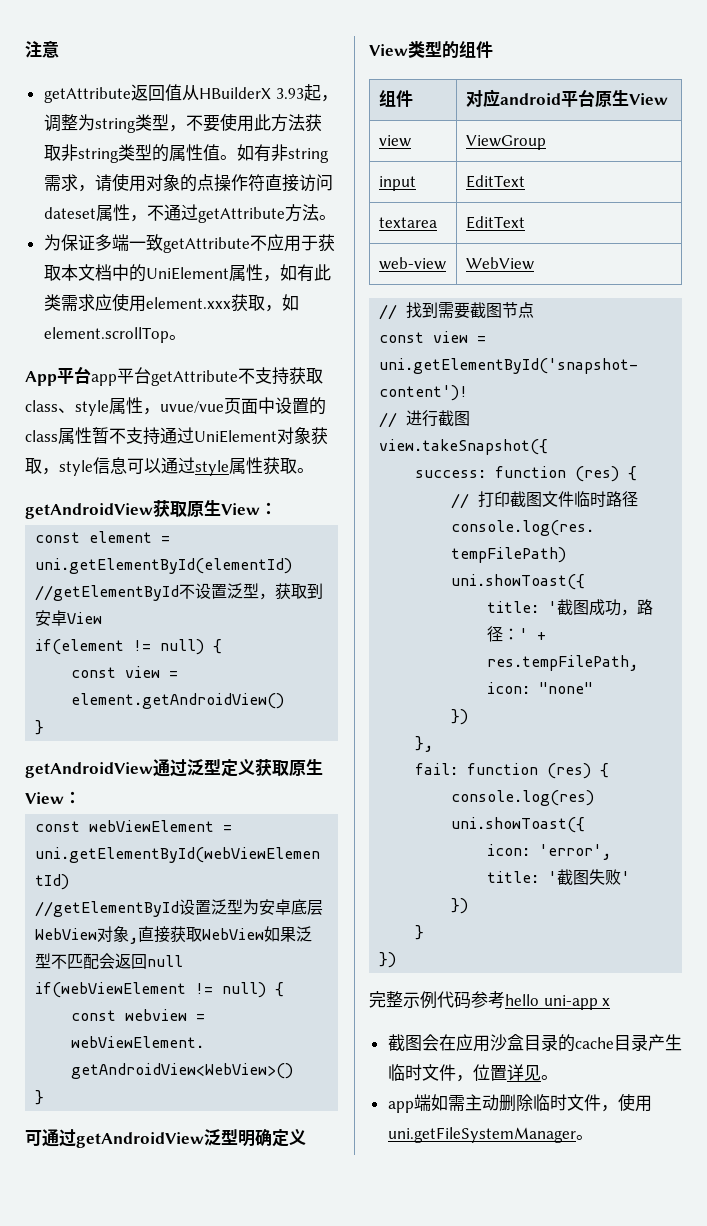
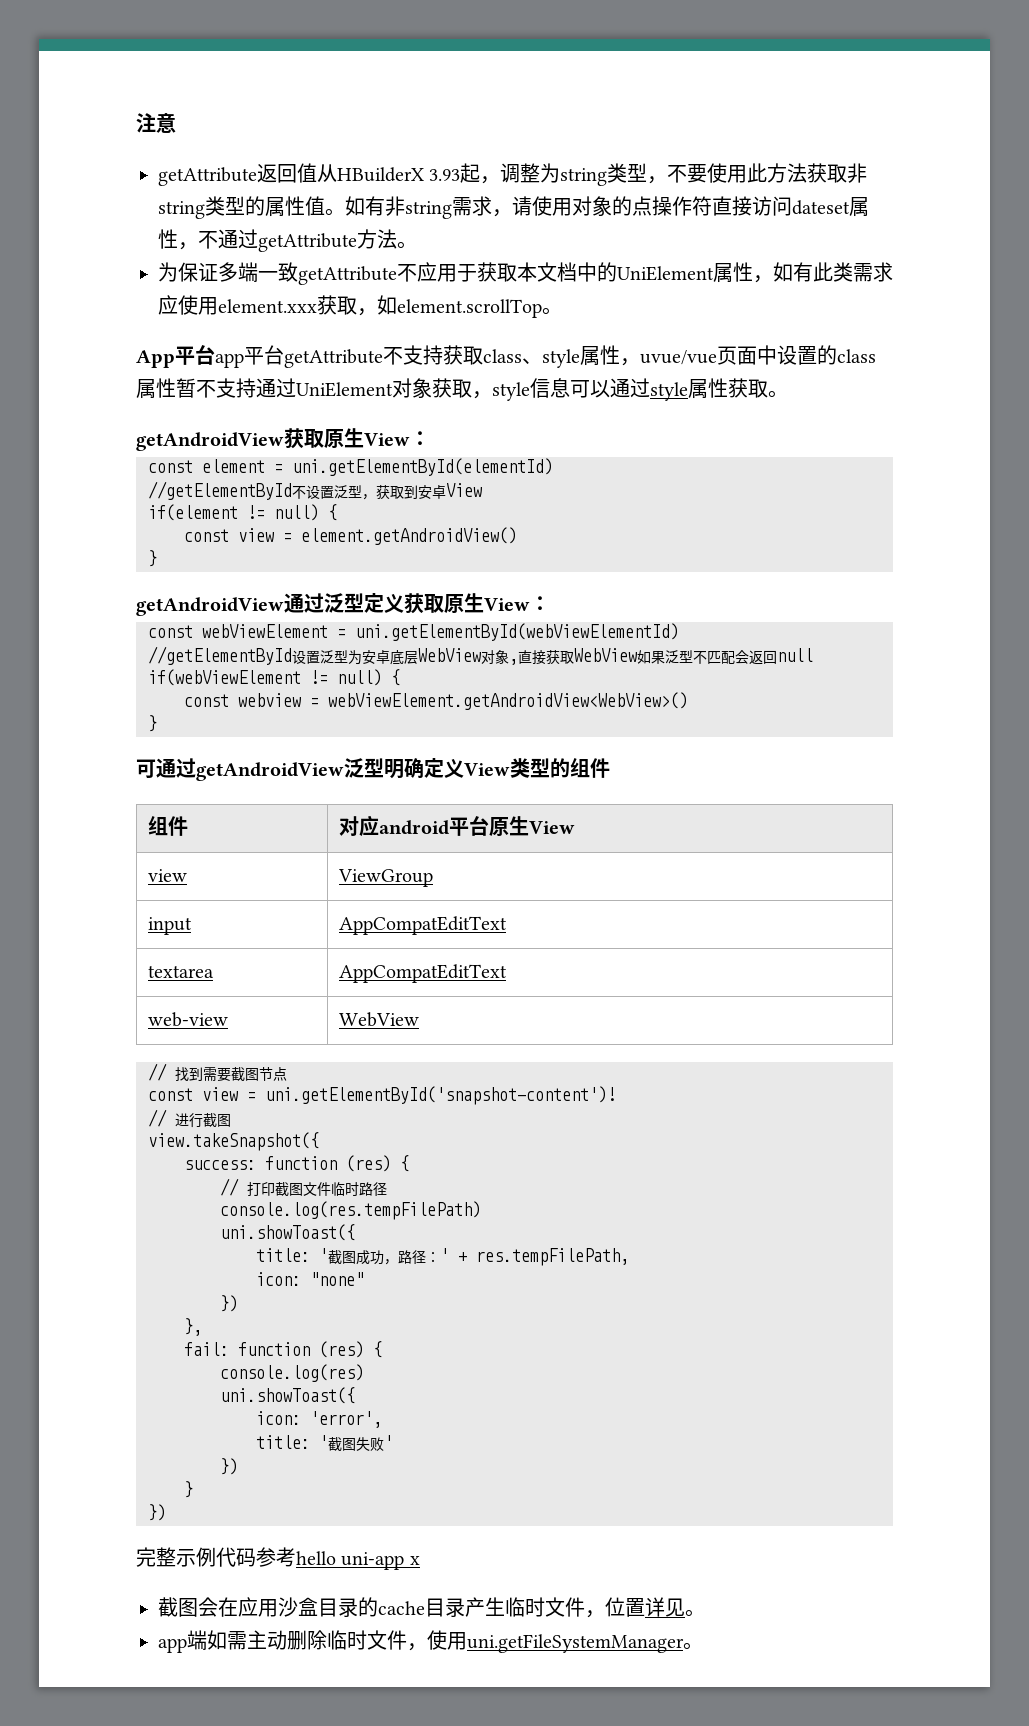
- input | EditText
+ input | AppCompatEditText
- textarea | EditText
+ textarea | AppCompatEditText

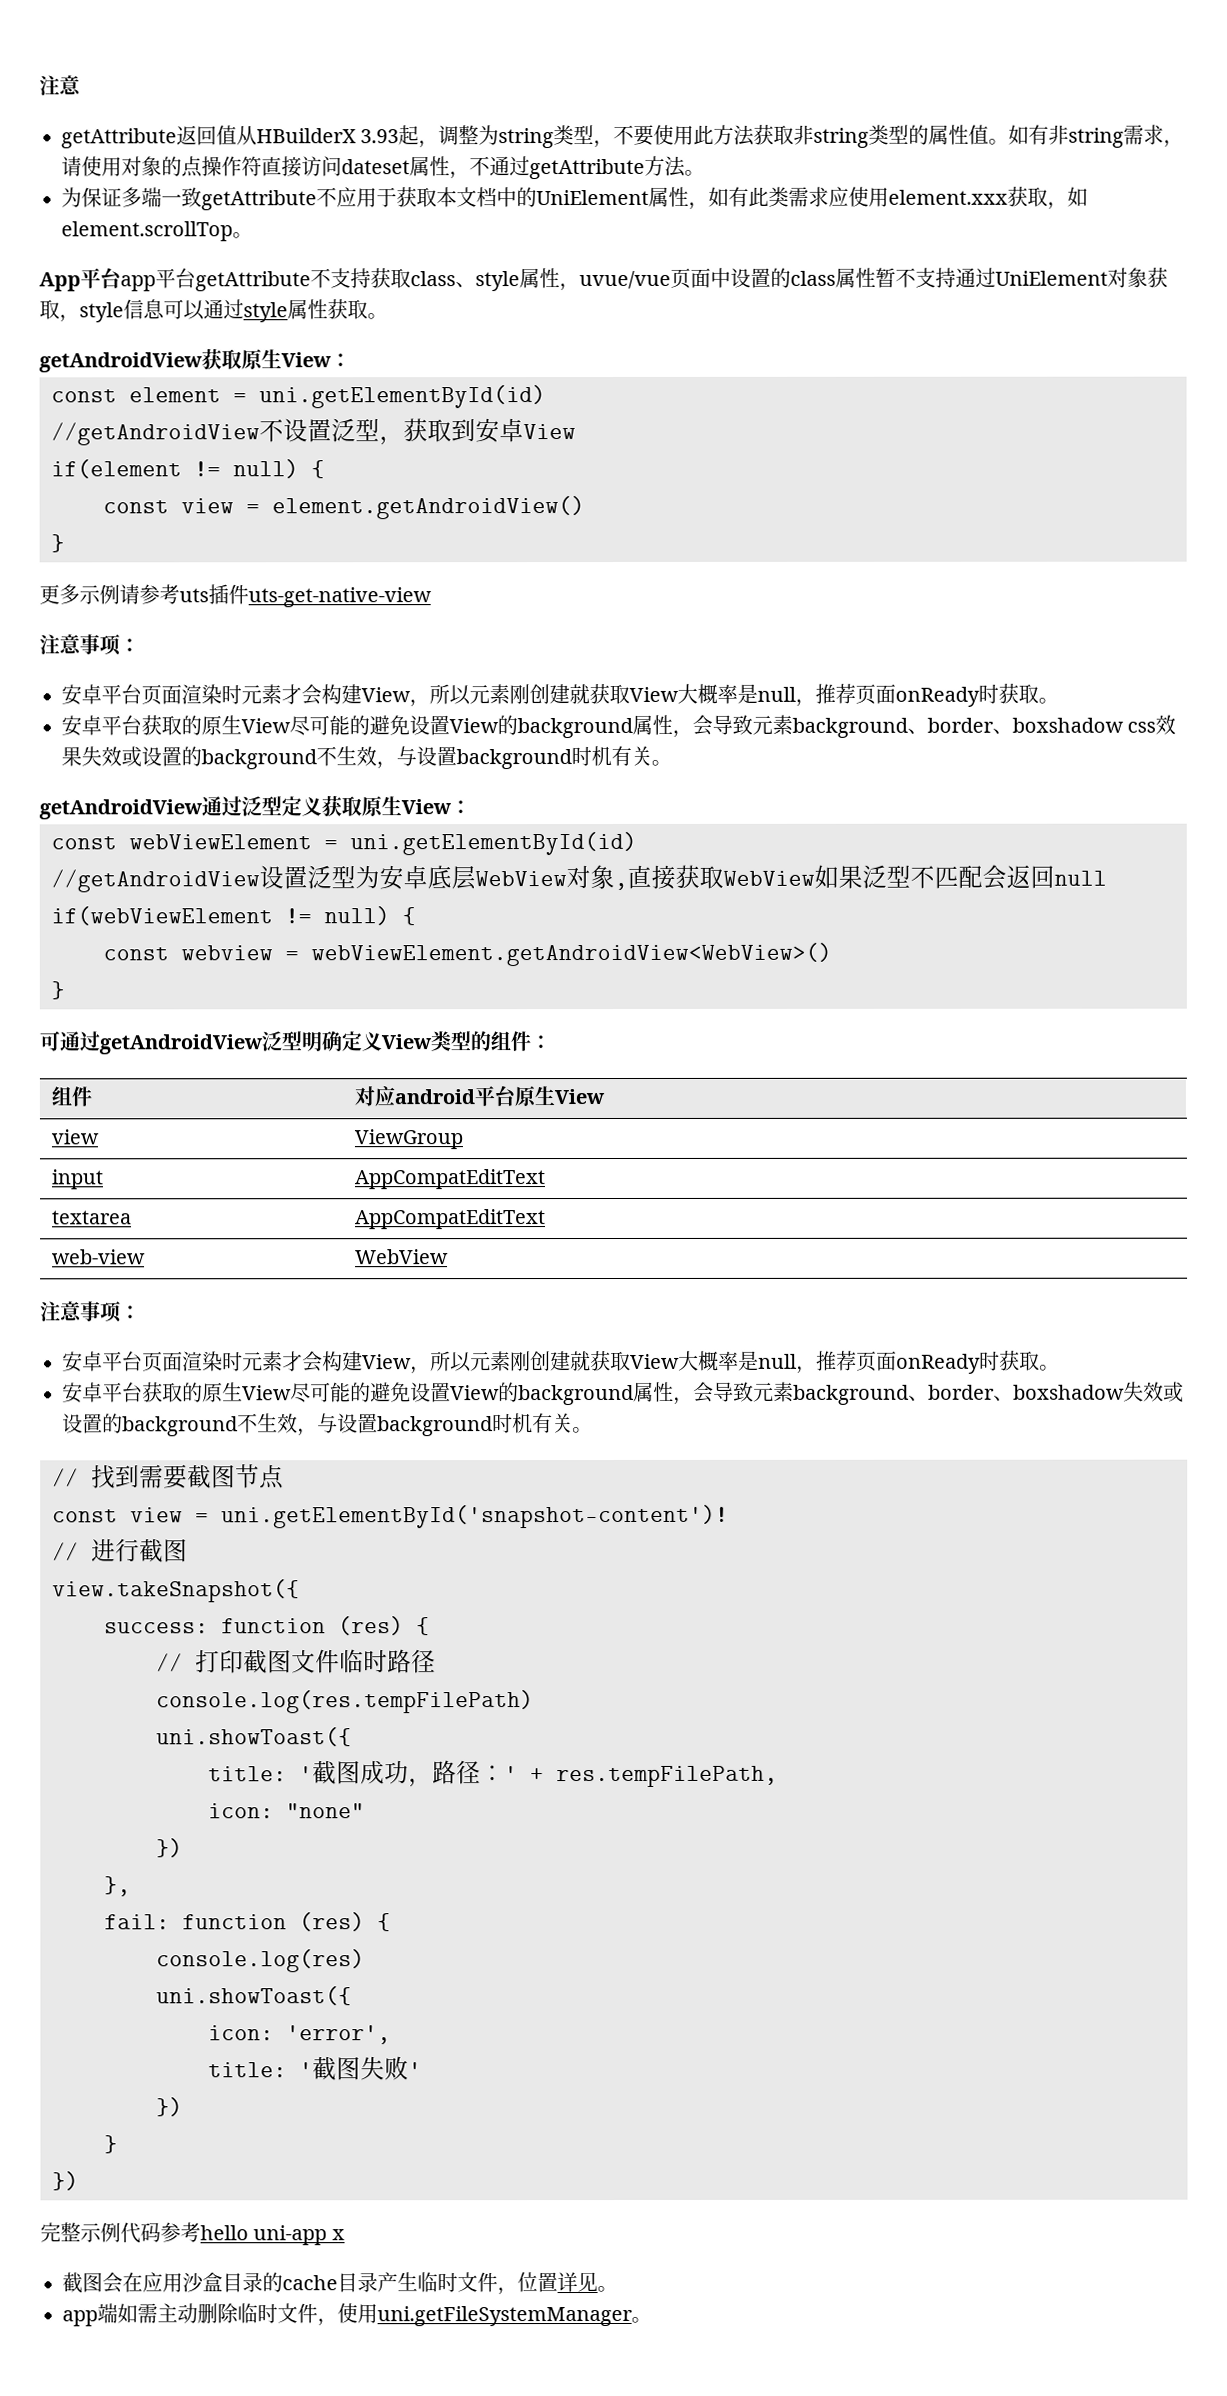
- const element = uni.getElementById(elementId)
- //getElementById不设置泛型，获取到安卓View
+ const element = uni.getElementById(id)
+ //getAndroidView不设置泛型，获取到安卓View
+ 更多示例请参考uts插件uts-get-native-view
+ 注意事项：
+ 安卓平台页面渲染时元素才会构建View，所以元素刚创建就获取View大概率是null，推荐页面onReady时获取。
+ 安卓平台获取的原生View尽可能的避免设置View的background属性，会导致元素background、border、boxshadow css效果失效或设置的background不生效，与设置background时机有关。
- const webViewElement = uni.getElementById(webViewElementId)
- //getElementById设置泛型为安卓底层WebView对象,直接获取WebView如果泛型不匹配会返回null
+ const webViewElement = uni.getElementById(id)
+ //getAndroidView设置泛型为安卓底层WebView对象,直接获取WebView如果泛型不匹配会返回null
- 可通过getAndroidView泛型明确定义View类型的组件
+ 可通过getAndroidView泛型明确定义View类型的组件：
  web-view | WebView
+ 注意事项：
+ 安卓平台页面渲染时元素才会构建View，所以元素刚创建就获取View大概率是null，推荐页面onReady时获取。
+ 安卓平台获取的原生View尽可能的避免设置View的background属性，会导致元素background、border、boxshadow失效或设置的background不生效，与设置background时机有关。

